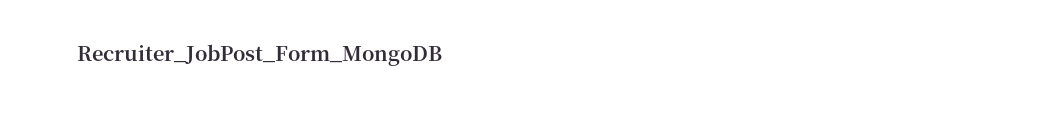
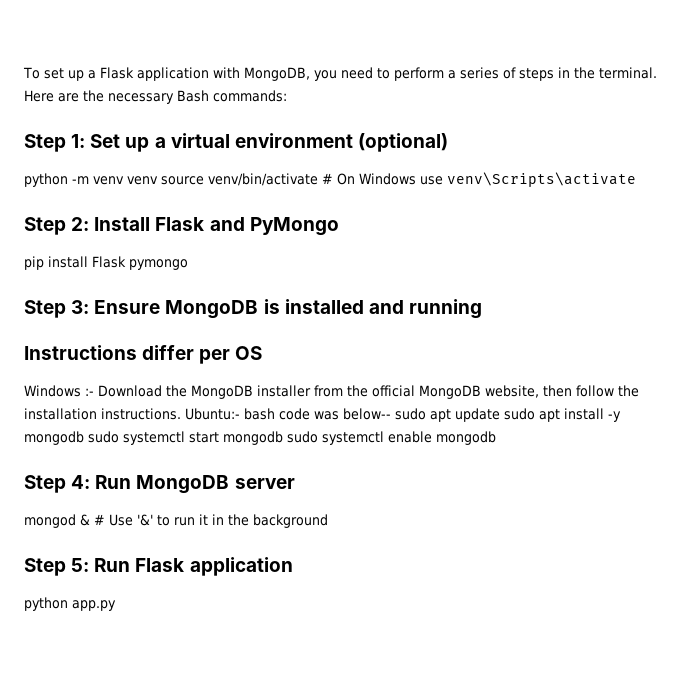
- Recruiter_JobPost_Form_MongoDB
+ To set up a Flask application with MongoDB, you need to perform a series of steps in the terminal. Here are the necessary Bash commands:
+ Step 1: Set up a virtual environment (optional)
+ python -m venv venv source venv/bin/activate # On Windows use venv\Scripts\activate
+ Step 2: Install Flask and PyMongo
+ pip install Flask pymongo
+ Step 3: Ensure MongoDB is installed and running
+ Instructions differ per OS
+ Windows :- Download the MongoDB installer from the official MongoDB website, then follow the installation instructions. Ubuntu:- bash code was below-- sudo apt update sudo apt install -y mongodb sudo systemctl start mongodb sudo systemctl enable mongodb
+ Step 4: Run MongoDB server
+ mongod & # Use '&' to run it in the background
+ Step 5: Run Flask application
+ python app.py

